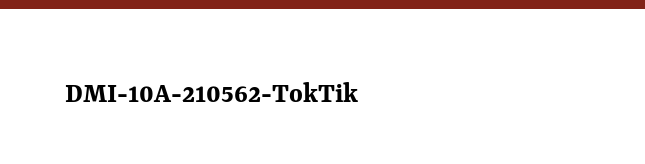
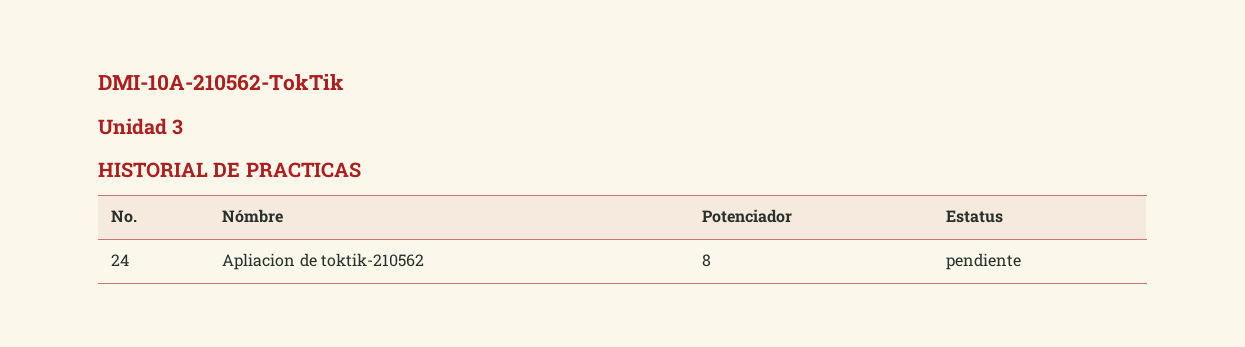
+ Unidad 3
+ HISTORIAL DE PRACTICAS
+ No. | Nómbre | Potenciador | Estatus
+ 24 | Apliacion de toktik-210562 | 8 | pendiente

